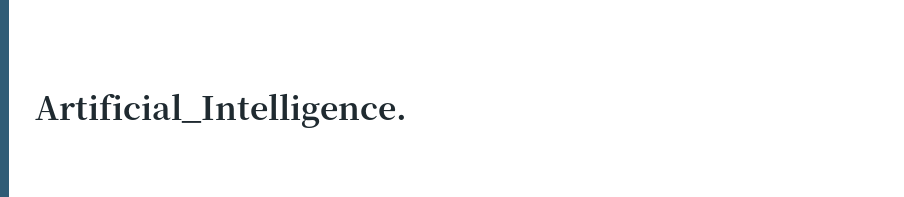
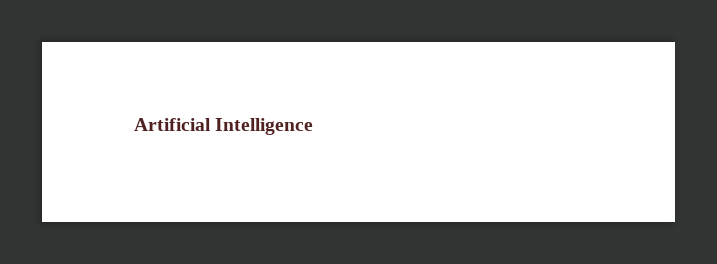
- Artificial_Intelligence.
+ Artificial Intelligence

